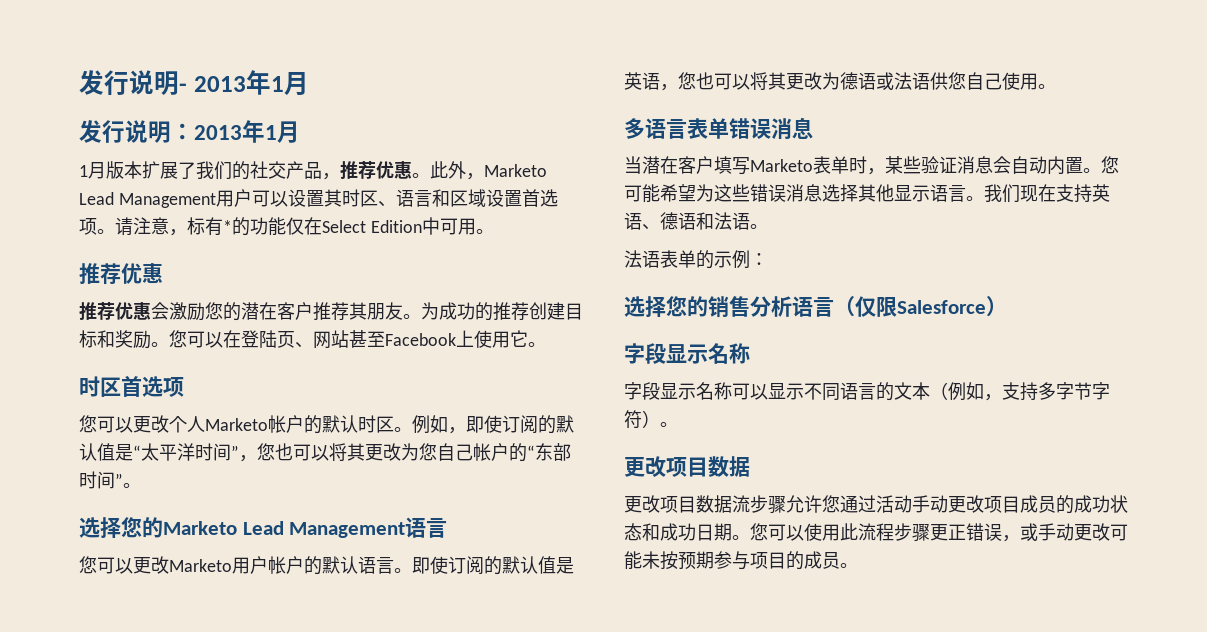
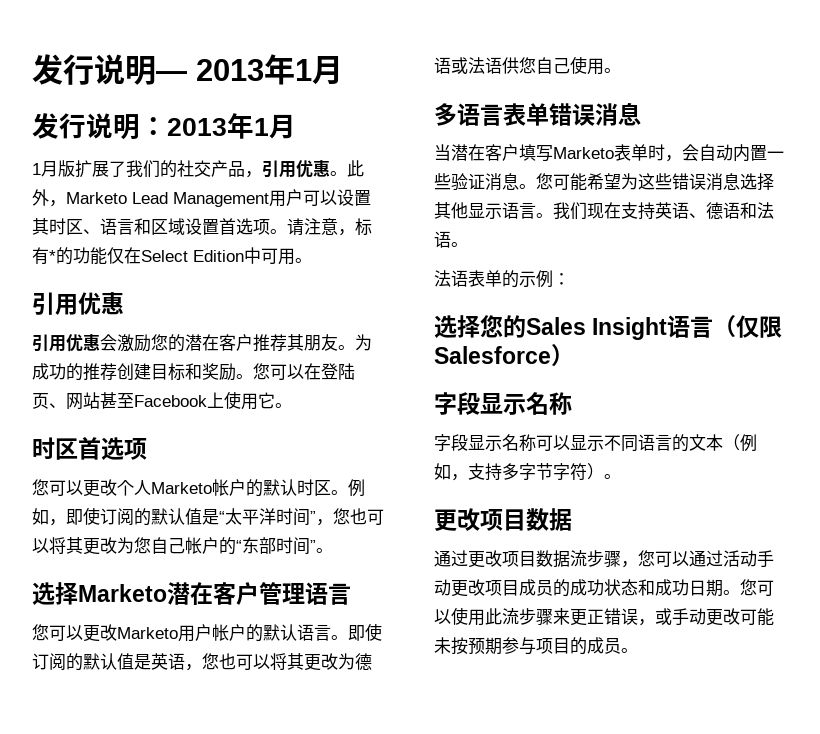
- 发行说明- 2013年1月
+ 发行说明— 2013年1月
- 1月版本扩展了我们的社交产品，推荐优惠。
+ 1月版扩展了我们的社交产品，引用优惠。
  请注意，标有*的功能仅在Select Edition中可用。
- 推荐优惠
+ 引用优惠
- 推荐优惠会激励您的潜在客户推荐其朋友。
+ 引用优惠会激励您的潜在客户推荐其朋友。
- 选择您的Marketo Lead Management语言
+ 选择Marketo潜在客户管理语言
- 当潜在客户填写Marketo表单时，某些验证消息会自动内置。
+ 当潜在客户填写Marketo表单时，会自动内置一些验证消息。
- 选择您的销售分析语言（仅限Salesforce）
+ 选择您的Sales Insight语言（仅限Salesforce）
- 更改项目数据流步骤允许您通过活动手动更改项目成员的成功状态和成功日期。
+ 通过更改项目数据流步骤，您可以通过活动手动更改项目成员的成功状态和成功日期。
- 您可以使用此流程步骤更正错误，或手动更改可能未按预期参与项目的成员。
+ 您可以使用此流步骤来更正错误，或手动更改可能未按预期参与项目的成员。

